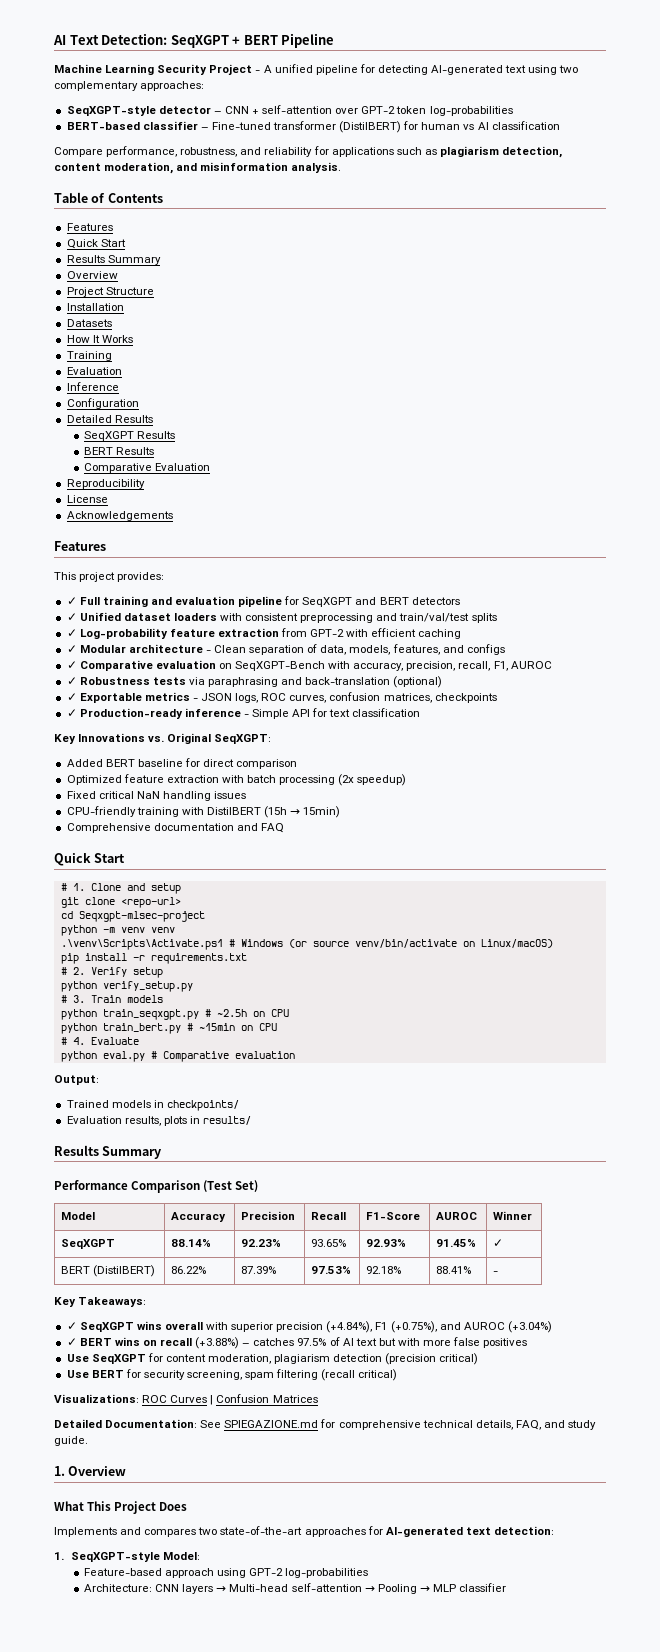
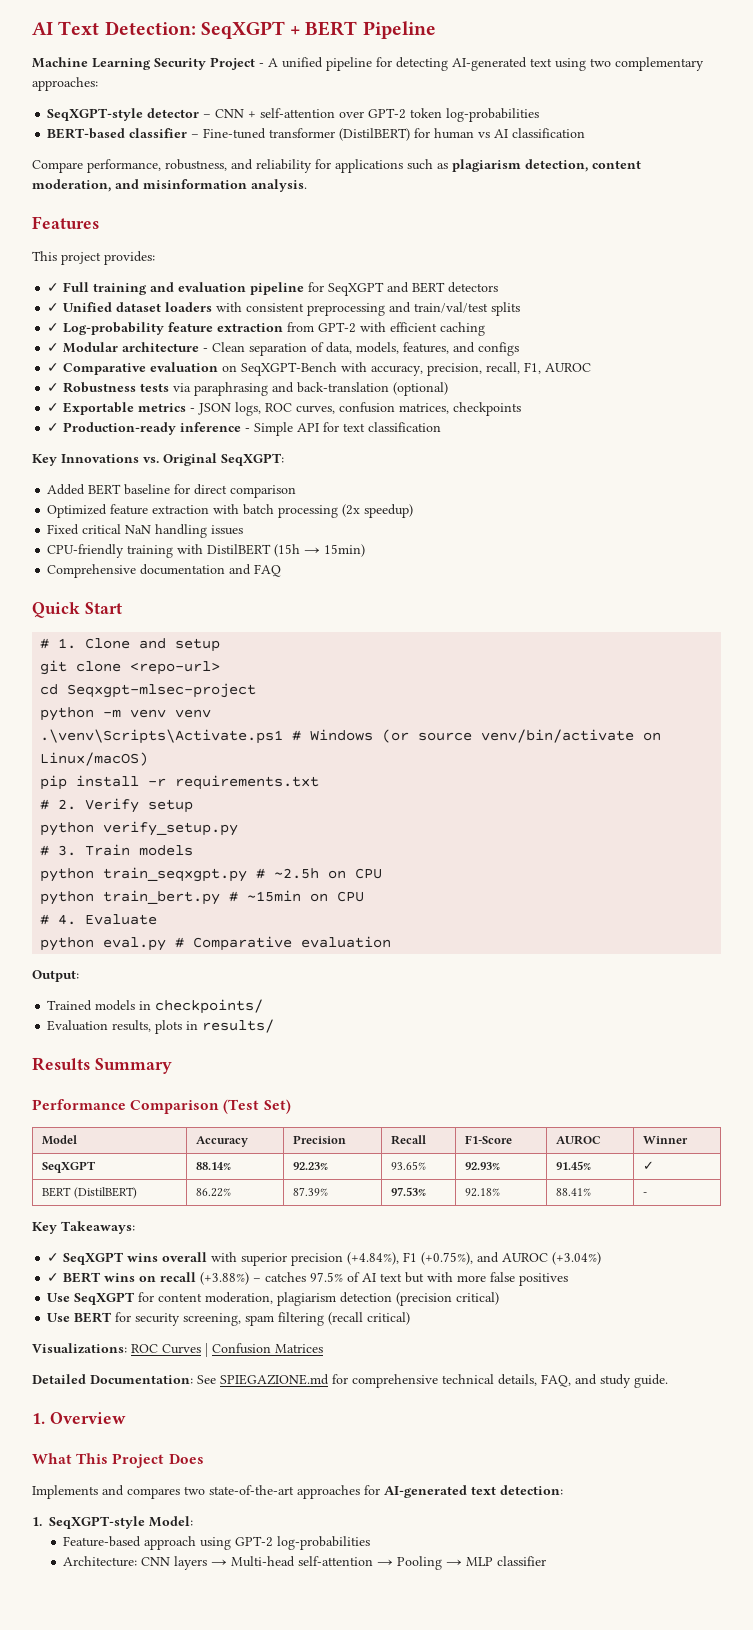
- Table of Contents
- Features
- Quick Start
- Results Summary
- Overview
- Project Structure
- Installation
- Datasets
- How It Works
- Training
- Evaluation
- Inference
- Configuration
- Detailed Results
- SeqXGPT Results
- BERT Results
- Comparative Evaluation
- Reproducibility
- License
- Acknowledgements

